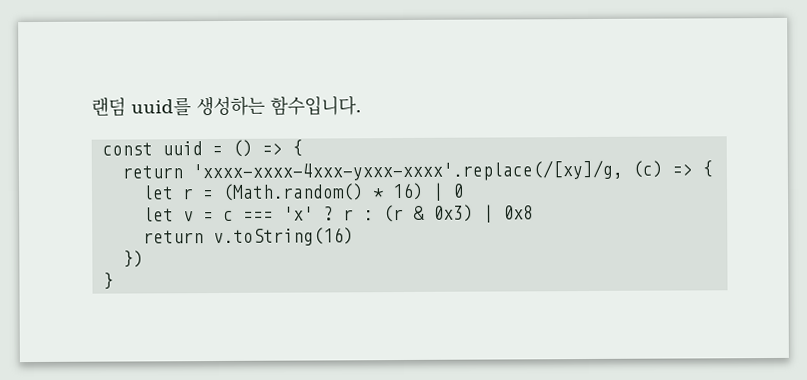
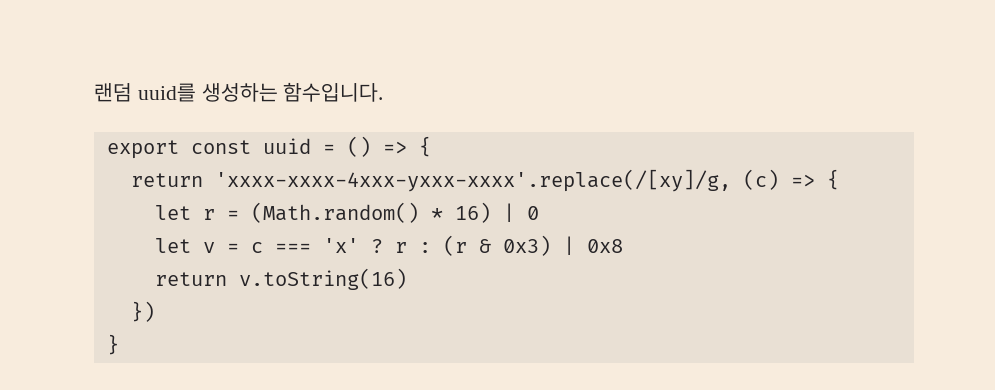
- const uuid = () => {
+ export const uuid = () => {

